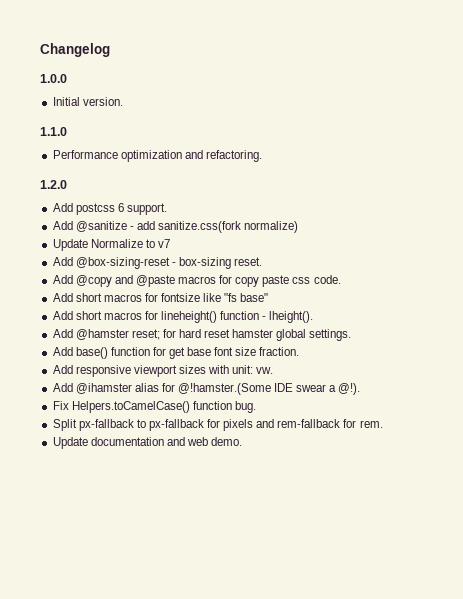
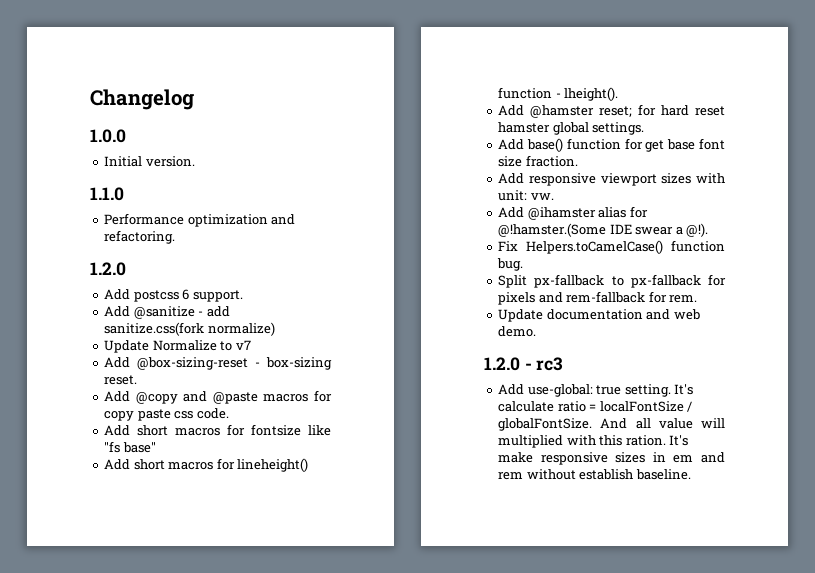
+ 1.2.0 - rc3
+ Add use-global: true setting. It's calculate ratio = localFontSize / globalFontSize. And all value will multiplied with this ration. It's make responsive sizes in em and rem without establish baseline.

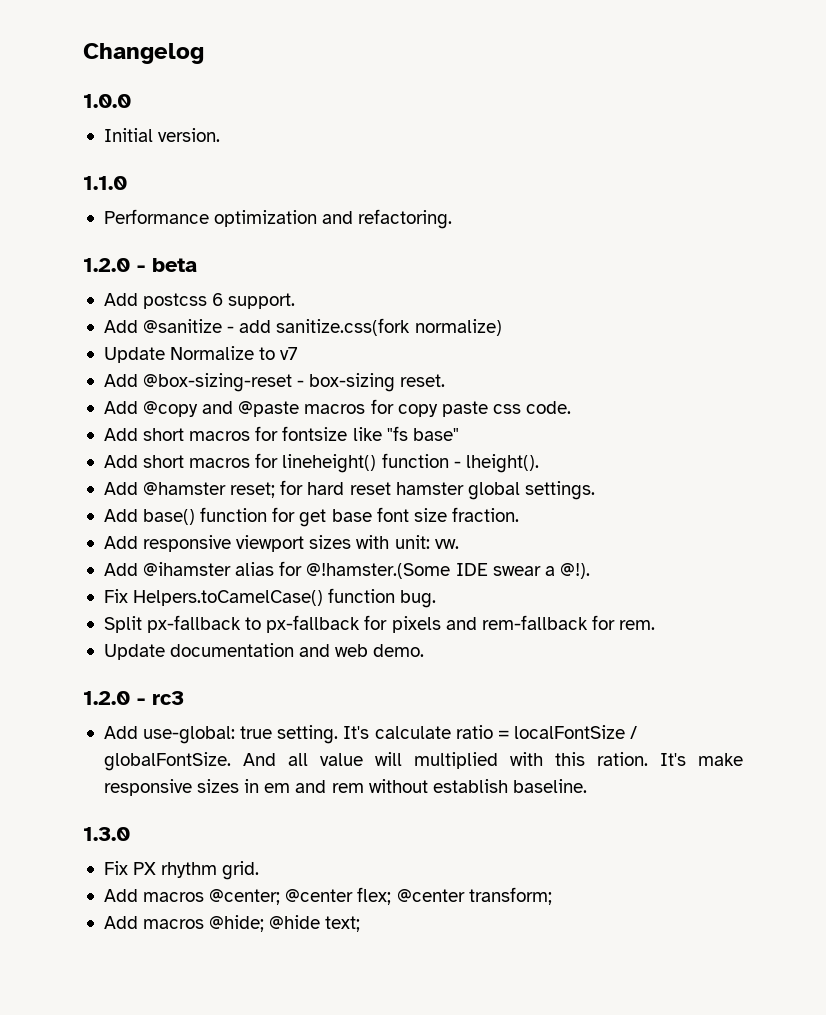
  Performance optimization and refactoring.
- 1.2.0
+ 1.2.0 - beta
+ 1.3.0
+ Fix PX rhythm grid.
+ Add macros @center; @center flex; @center transform;
+ Add macros @hide; @hide text;

